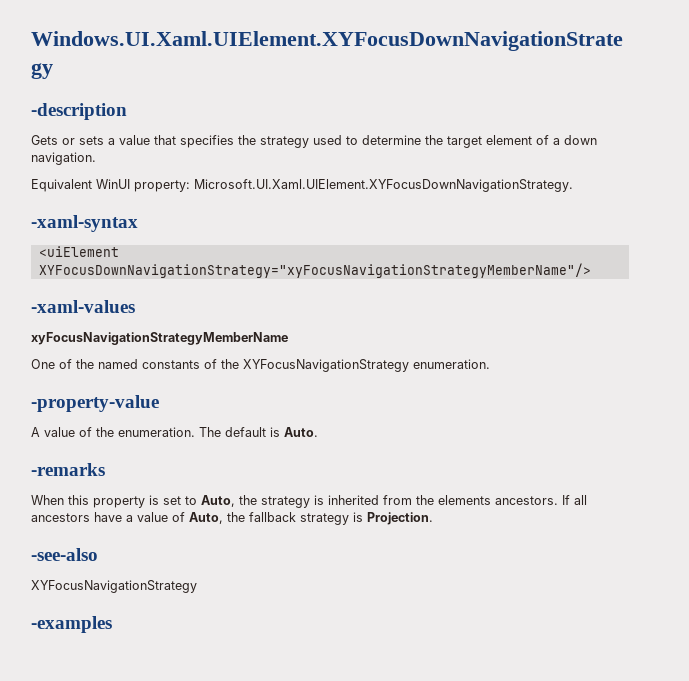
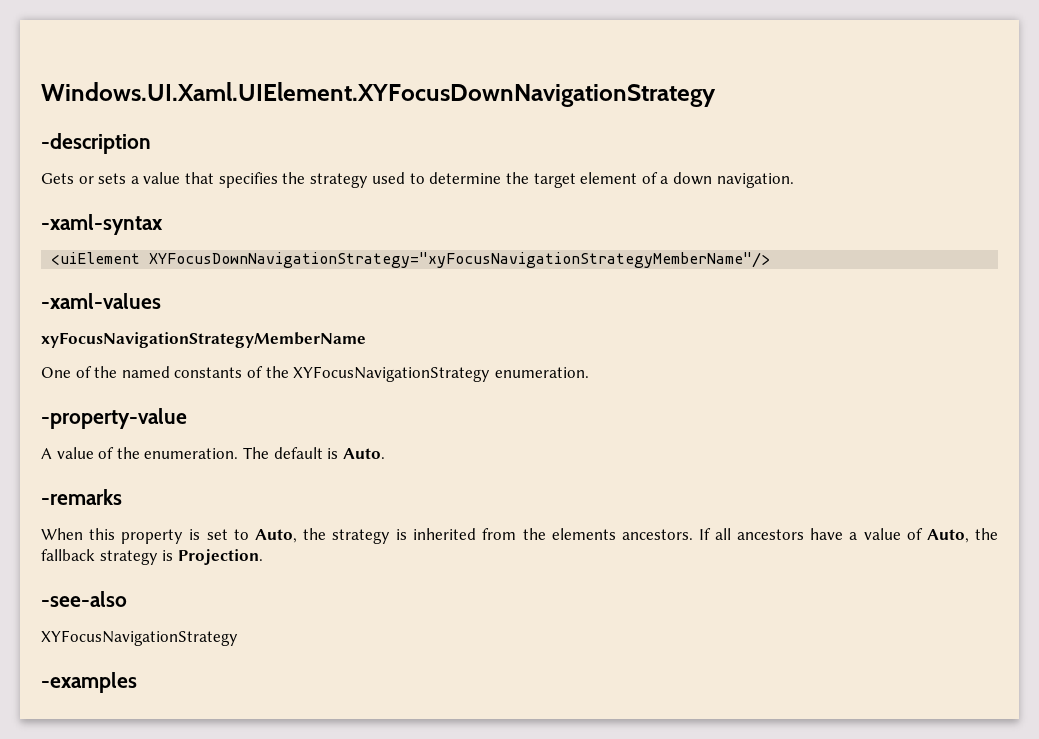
- Equivalent WinUI property: Microsoft.UI.Xaml.UIElement.XYFocusDownNavigationStrategy.

